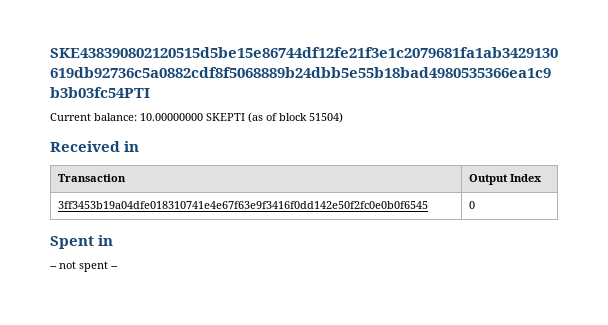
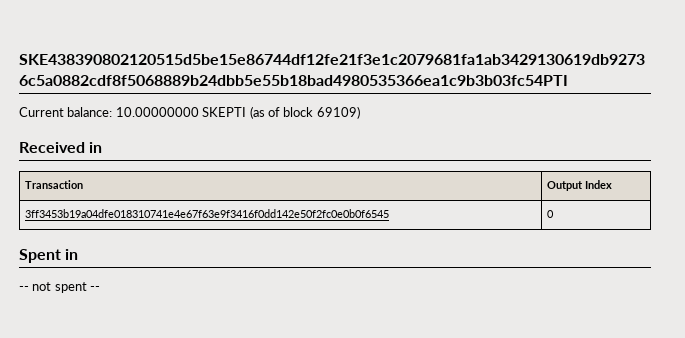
- Current balance: 10.00000000 SKEPTI (as of block 51504)
+ Current balance: 10.00000000 SKEPTI (as of block 69109)

